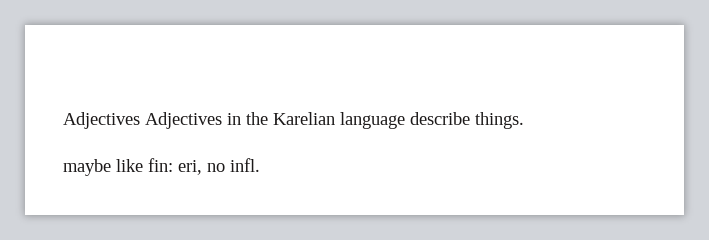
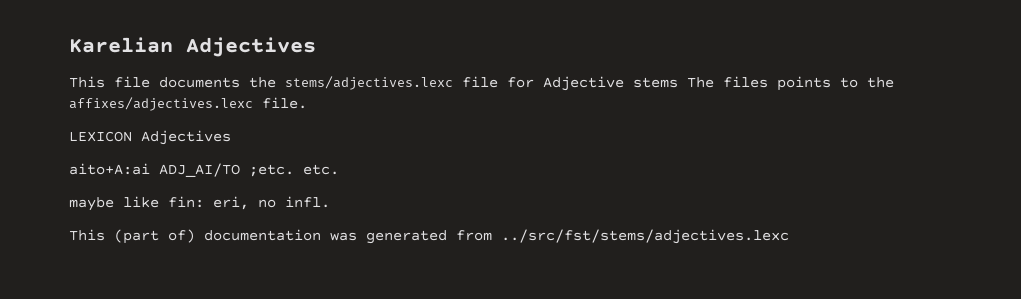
- Adjectives Adjectives in the Karelian language describe things.
+ Karelian Adjectives
+ This file documents the stems/adjectives.lexc file for Adjective stems The files points to the affixes/adjectives.lexc file.
+ LEXICON Adjectives
+ aito+A:ai ADJ_AI/TO ;etc. etc.
+ This (part of) documentation was generated from ../src/fst/stems/adjectives.lexc

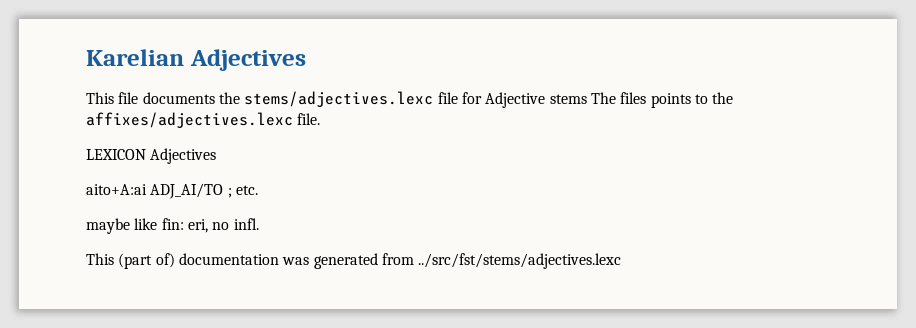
- aito+A:ai ADJ_AI/TO ;etc. etc.
+ aito+A:ai ADJ_AI/TO ; etc.

